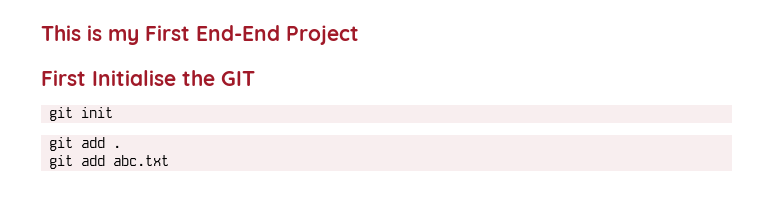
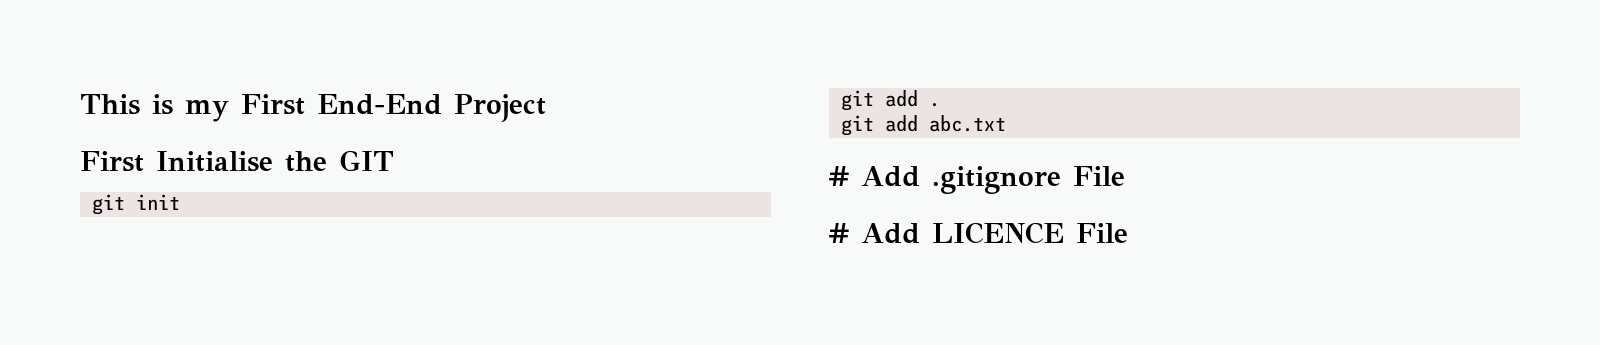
+ # Add .gitignore File
+ # Add LICENCE File

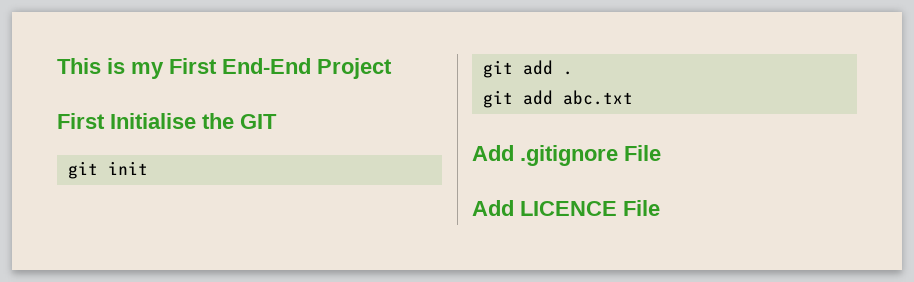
- # Add .gitignore File
+ Add .gitignore File
- # Add LICENCE File
+ Add LICENCE File

